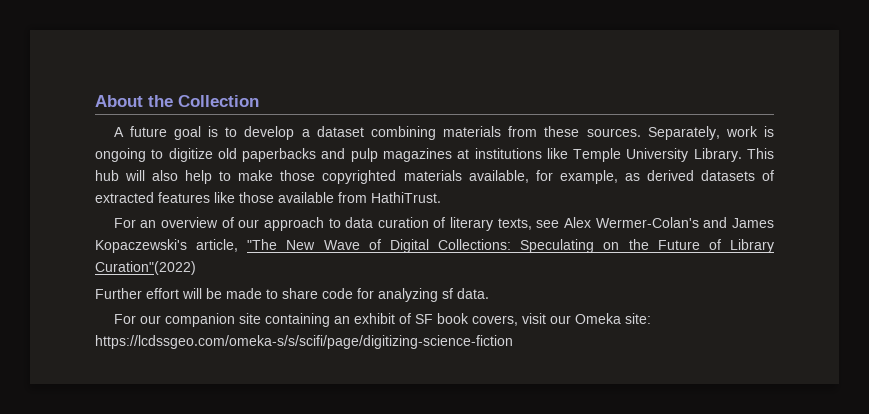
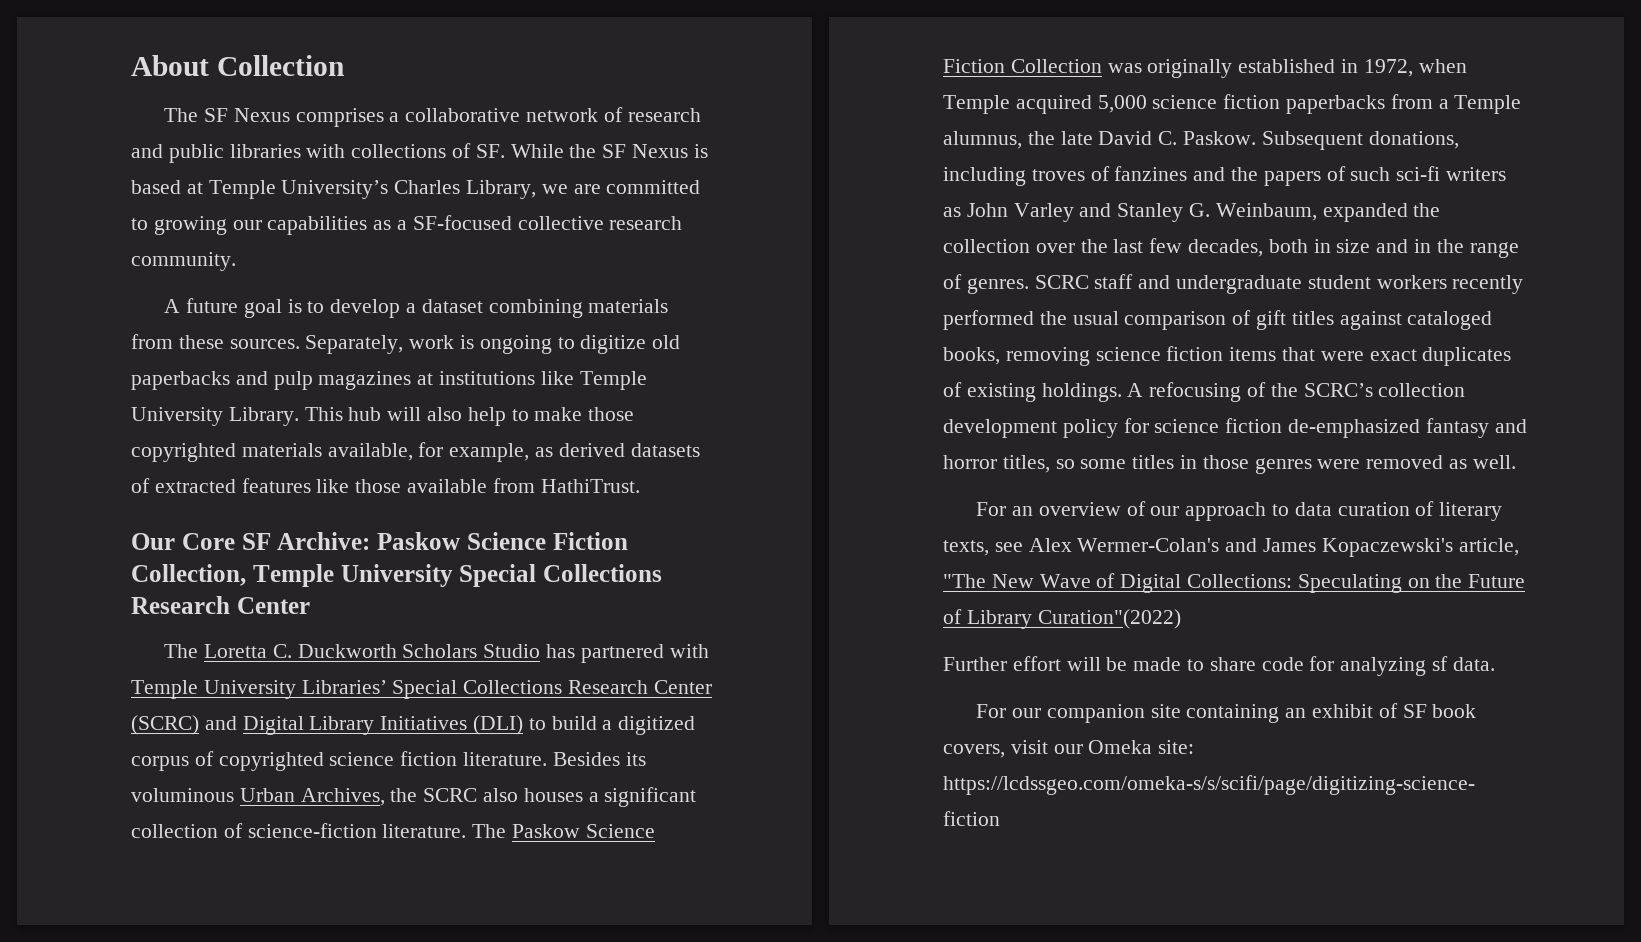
- About the Collection
+ About Collection
+ The SF Nexus comprises a collaborative network of research and public libraries with collections of SF. While the SF Nexus is based at Temple University’s Charles Library, we are committed to growing our capabilities as a SF-focused collective research community.
+ Our Core SF Archive: Paskow Science Fiction Collection, Temple University Special Collections Research Center
+ The Loretta C. Duckworth Scholars Studio has partnered with Temple University Libraries’ Special Collections Research Center (SCRC) and Digital Library Initiatives (DLI) to build a digitized corpus of copyrighted science fiction literature. Besides its voluminous Urban Archives, the SCRC also houses a significant collection of science-fiction literature. The Paskow Science Fiction Collection was originally established in 1972, when Temple acquired 5,000 science fiction paperbacks from a Temple alumnus, the late David C. Paskow. Subsequent donations, including troves of fanzines and the papers of such sci-fi writers as John Varley and Stanley G. Weinbaum, expanded the collection over the last few decades, both in size and in the range of genres. SCRC staff and undergraduate student workers recently performed the usual comparison of gift titles against cataloged books, removing science fiction items that were exact duplicates of existing holdings. A refocusing of the SCRC’s collection development policy for science fiction de-emphasized fantasy and horror titles, so some titles in those genres were removed as well.

